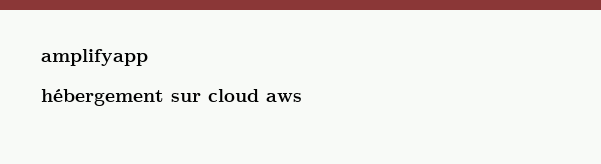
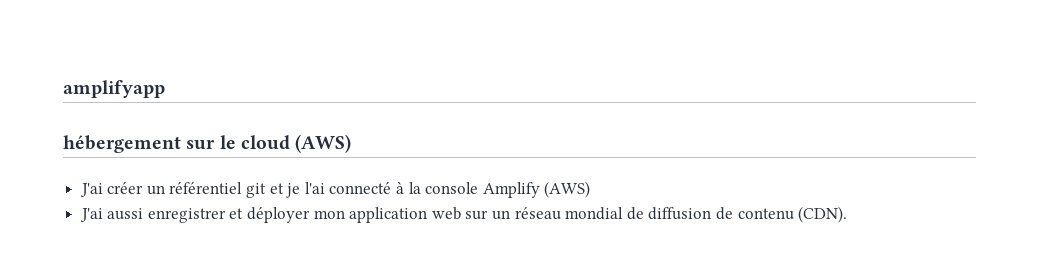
- hébergement sur cloud aws
+ hébergement sur le cloud (AWS)
+ J'ai créer un référentiel git et je l'ai connecté à la console Amplify (AWS)
+ J'ai aussi enregistrer et déployer mon application web sur un réseau mondial de diffusion de contenu (CDN).

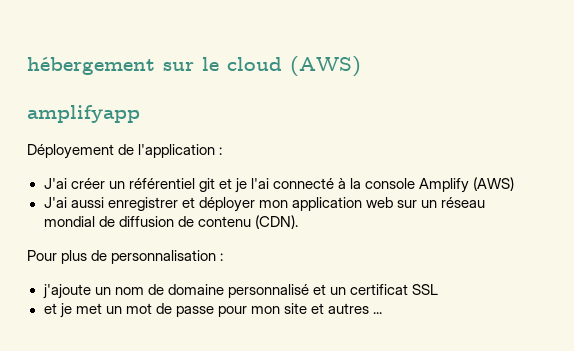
- amplifyapp
+ amplifyapp
+ Déployement de l'application :
+ Pour plus de personnalisation :
+ j'ajoute un nom de domaine personnalisé et un certificat SSL
+ et je met un mot de passe pour mon site et autres ...

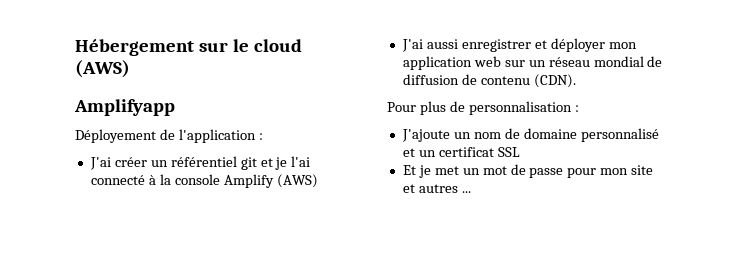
- hébergement sur le cloud (AWS)
+ Hébergement sur le cloud (AWS)
- amplifyapp
+ Amplifyapp
- j'ajoute un nom de domaine personnalisé et un certificat SSL
+ J'ajoute un nom de domaine personnalisé et un certificat SSL
- et je met un mot de passe pour mon site et autres ...
+ Et je met un mot de passe pour mon site et autres ...

